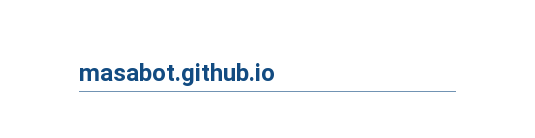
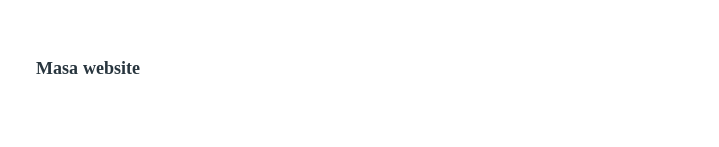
- masabot.github.io
+ Masa website

